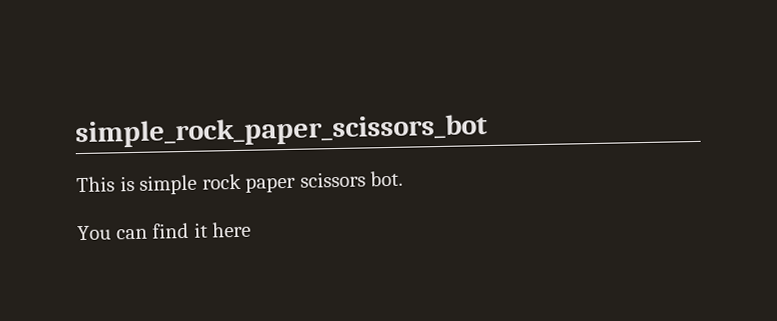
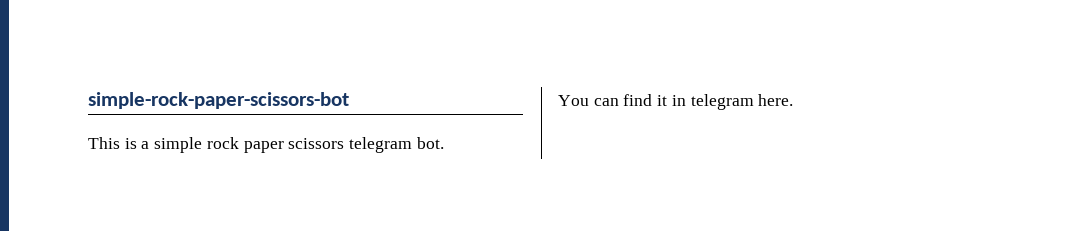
- simple_rock_paper_scissors_bot
+ simple-rock-paper-scissors-bot
- This is simple rock paper scissors bot.
+ This is a simple rock paper scissors telegram bot.
- You can find it here
+ You can find it in telegram here.

